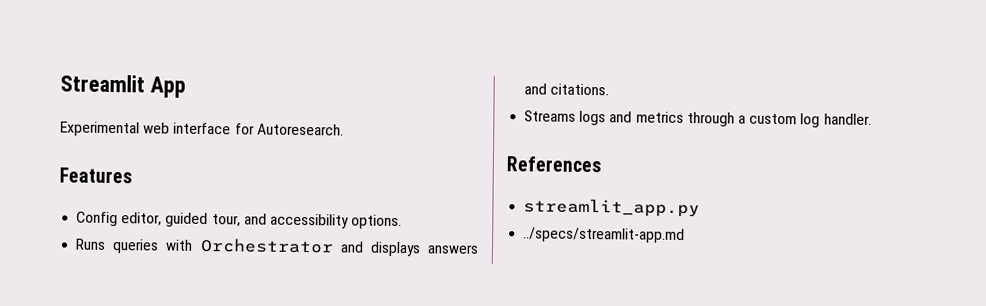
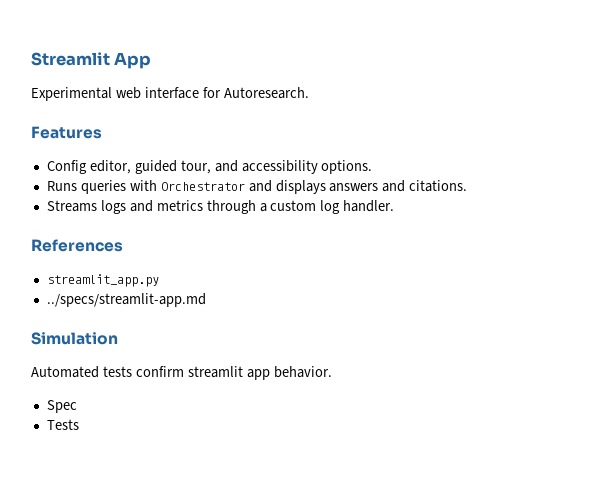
+ Simulation
+ Automated tests confirm streamlit app behavior.
+ Spec
+ Tests

